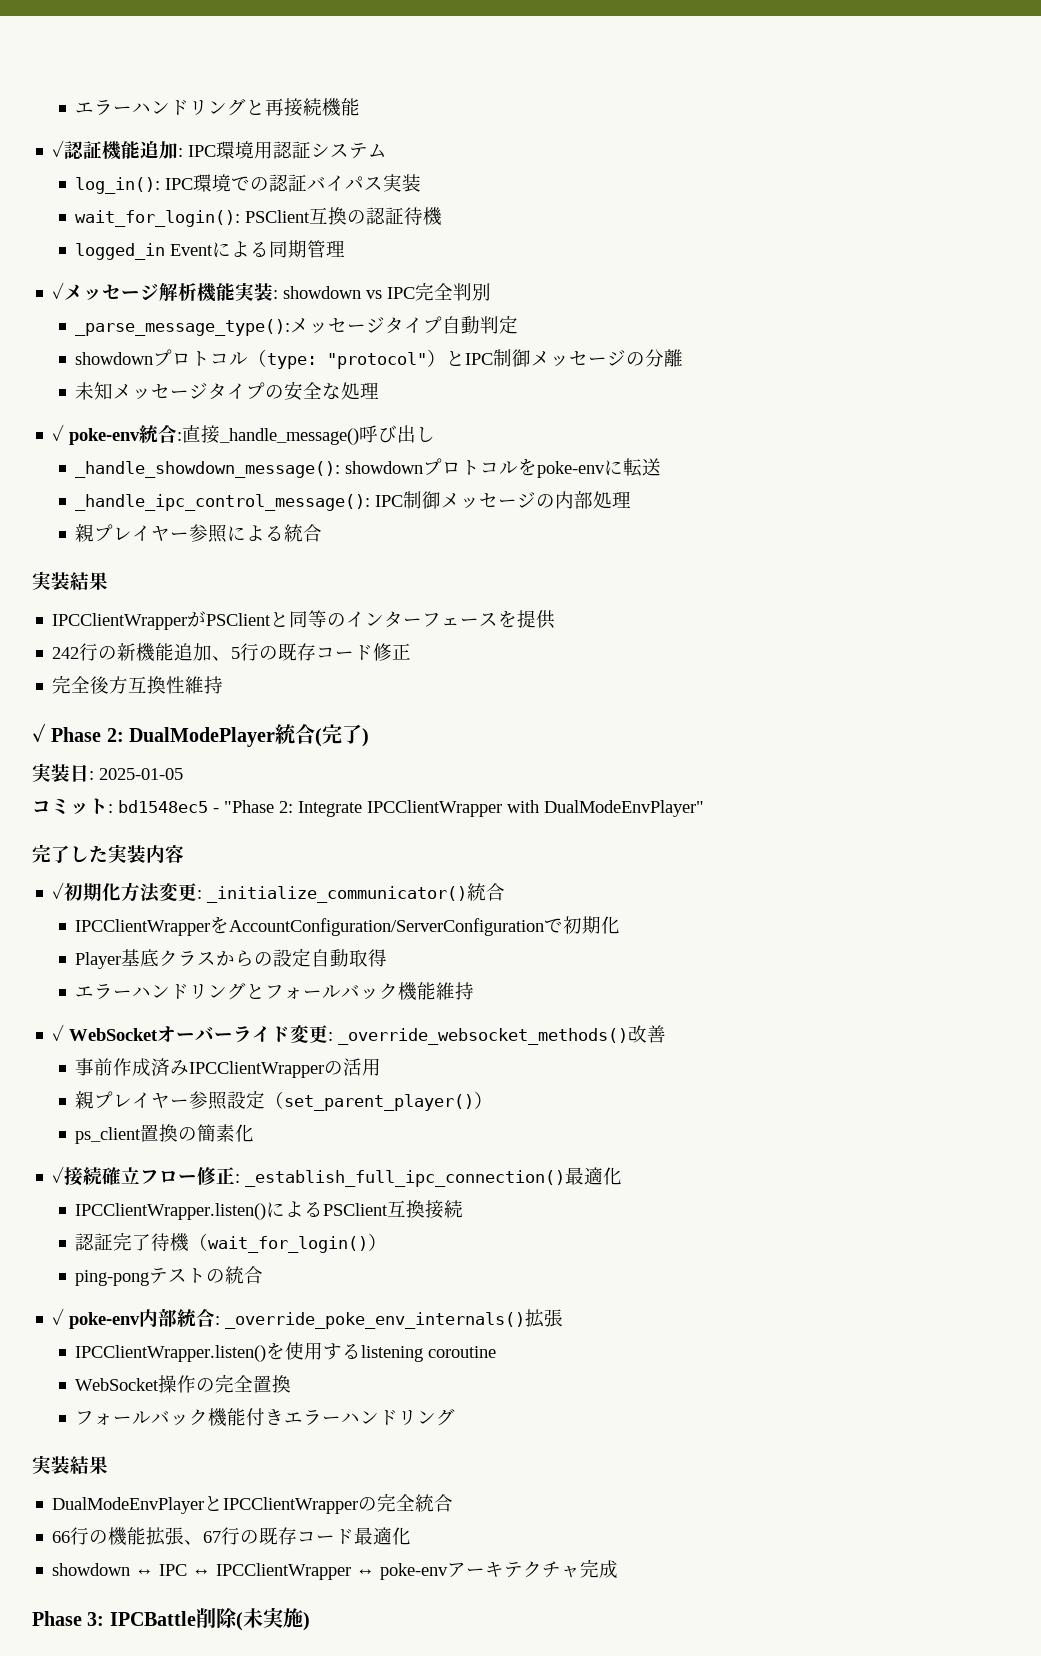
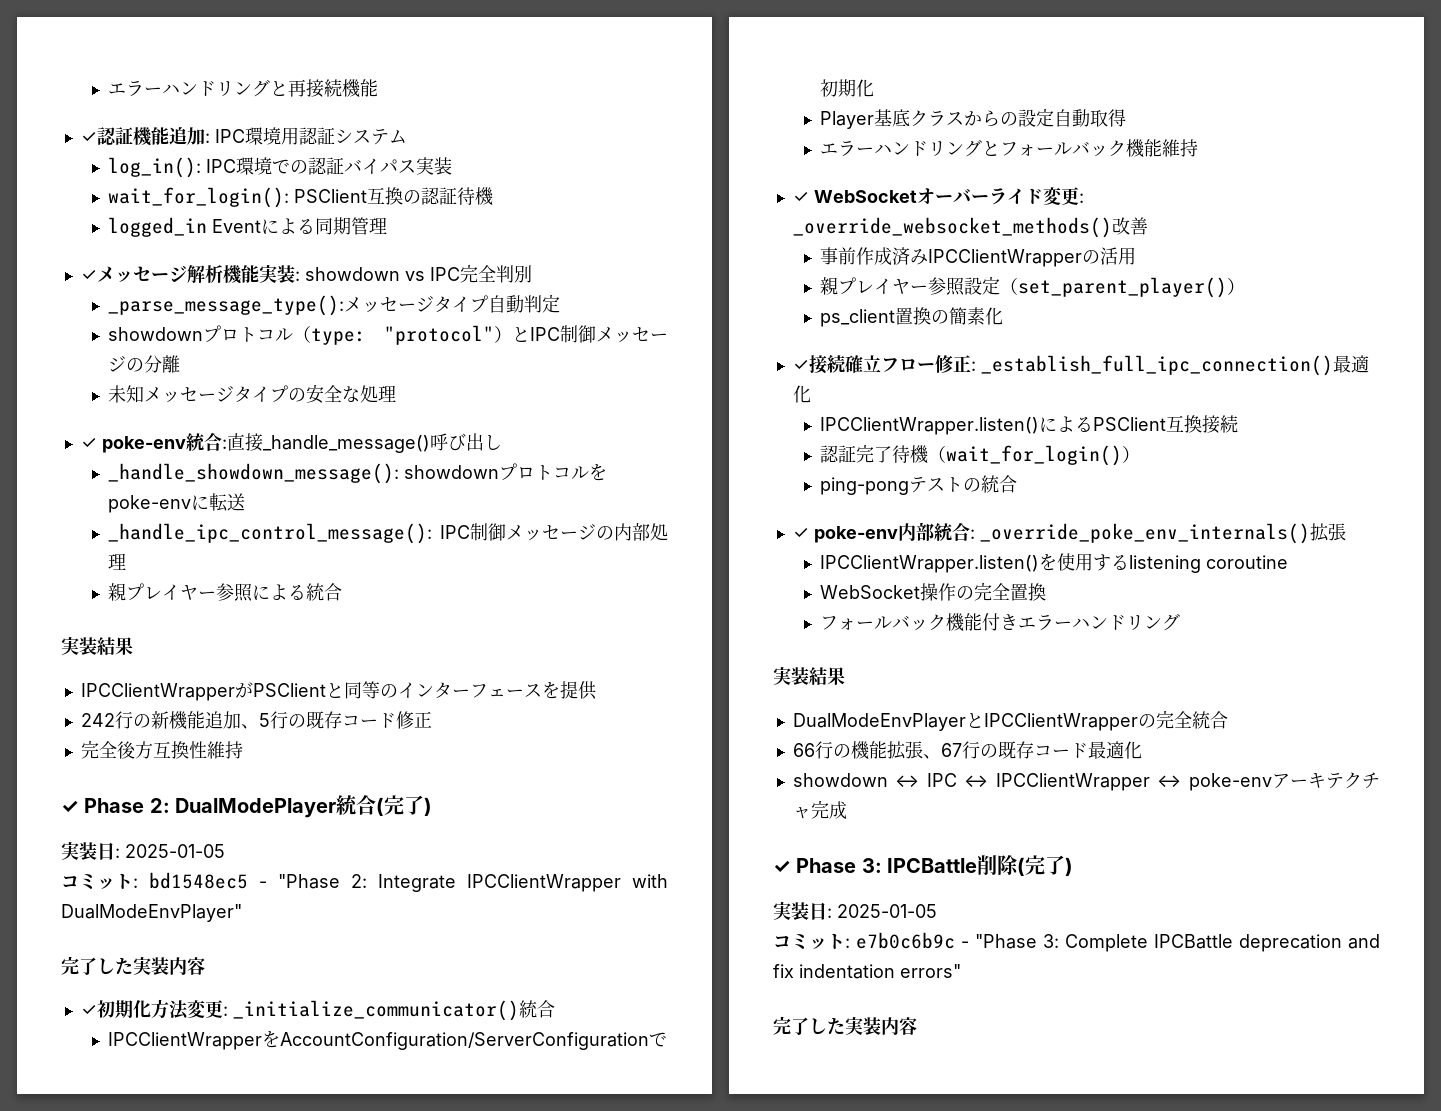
- Phase 3: IPCBattle削除(未実施)
+ ✓ Phase 3: IPCBattle削除(完了)
+ 実装日: 2025-01-05
+ コミット: e7b0c6b9c - "Phase 3: Complete IPCBattle deprecation and fix indentation errors"
+ 完了した実装内容

